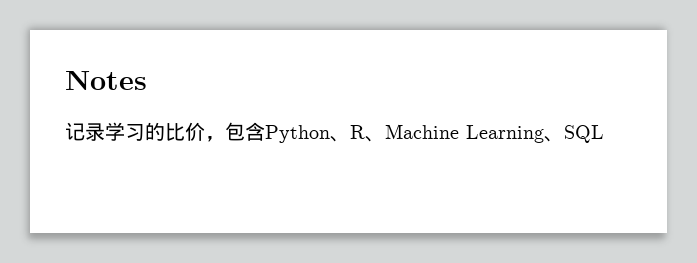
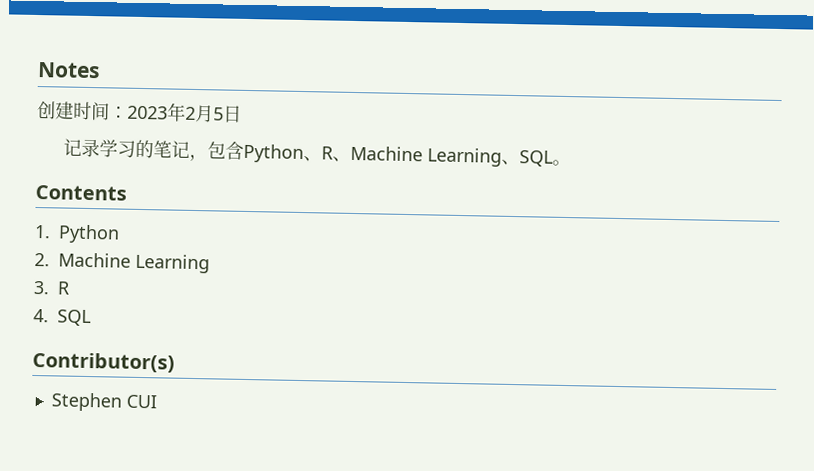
+ 创建时间：2023年2月5日
- 记录学习的比价，包含Python、R、Machine Learning、SQL
+ 记录学习的笔记，包含Python、R、Machine Learning、SQL。
+ Contents
+ 1. Python
+ 2. Machine Learning
+ 3. R
+ 4. SQL
+ Contributor(s)
+ Stephen CUI

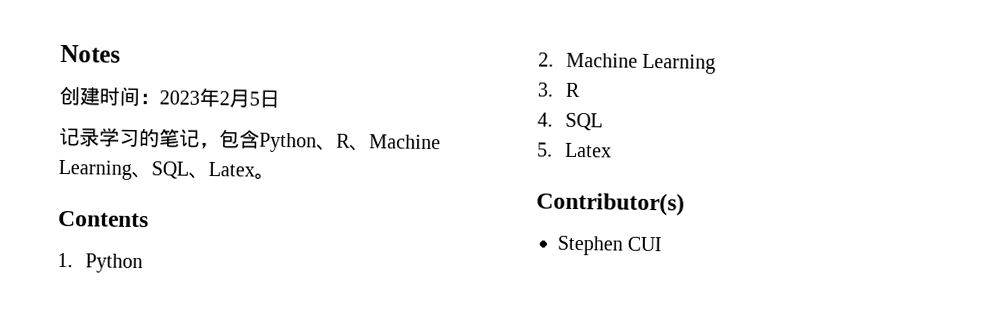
- 记录学习的笔记，包含Python、R、Machine Learning、SQL。
+ 记录学习的笔记，包含Python、R、Machine Learning、SQL、Latex。
+ 5. Latex

